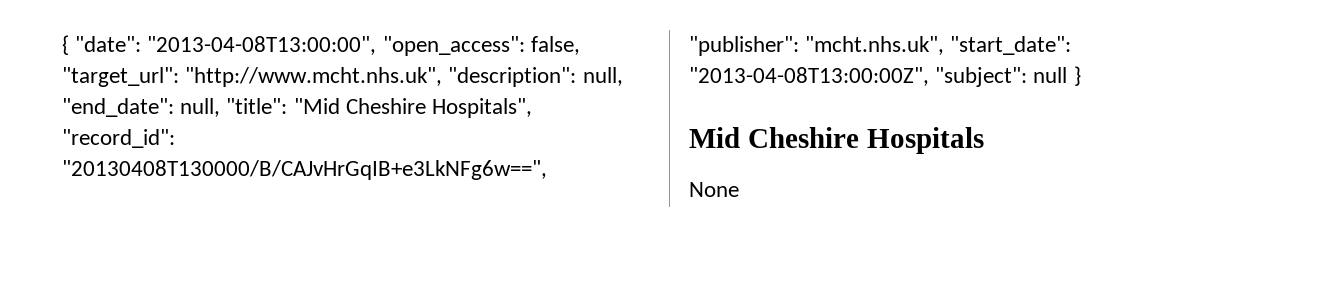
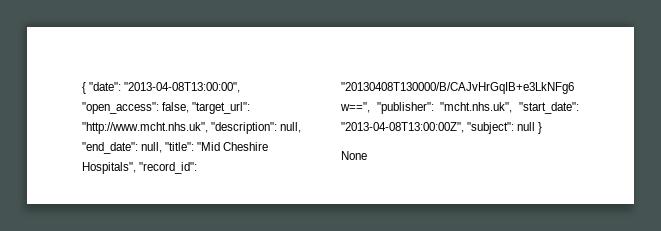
- Mid Cheshire Hospitals

